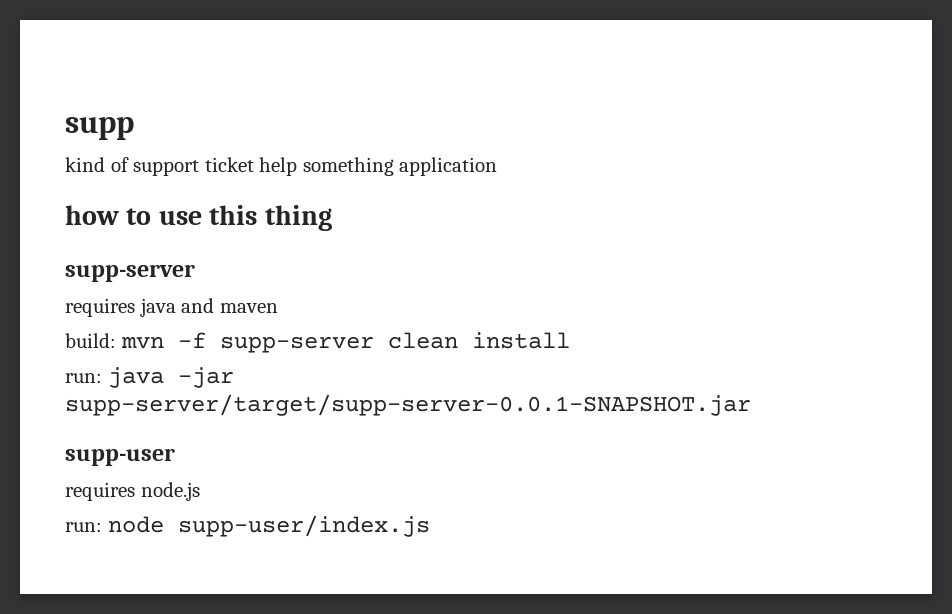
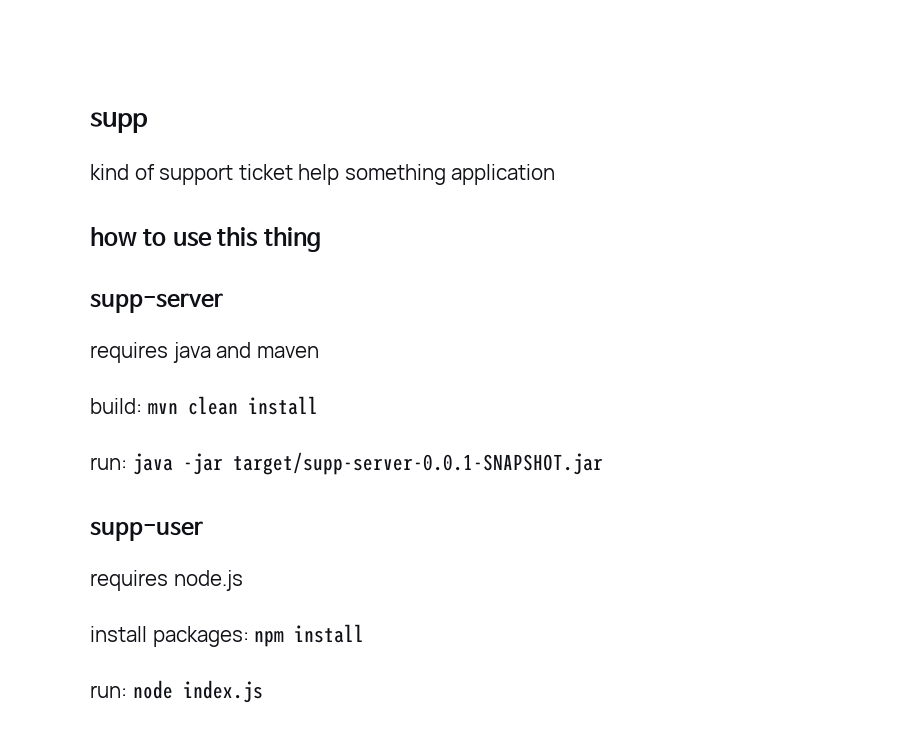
- build: mvn -f supp-server clean install
+ build: mvn clean install
- run: java -jar supp-server/target/supp-server-0.0.1-SNAPSHOT.jar
+ run: java -jar target/supp-server-0.0.1-SNAPSHOT.jar
+ install packages: npm install
- run: node supp-user/index.js
+ run: node index.js

